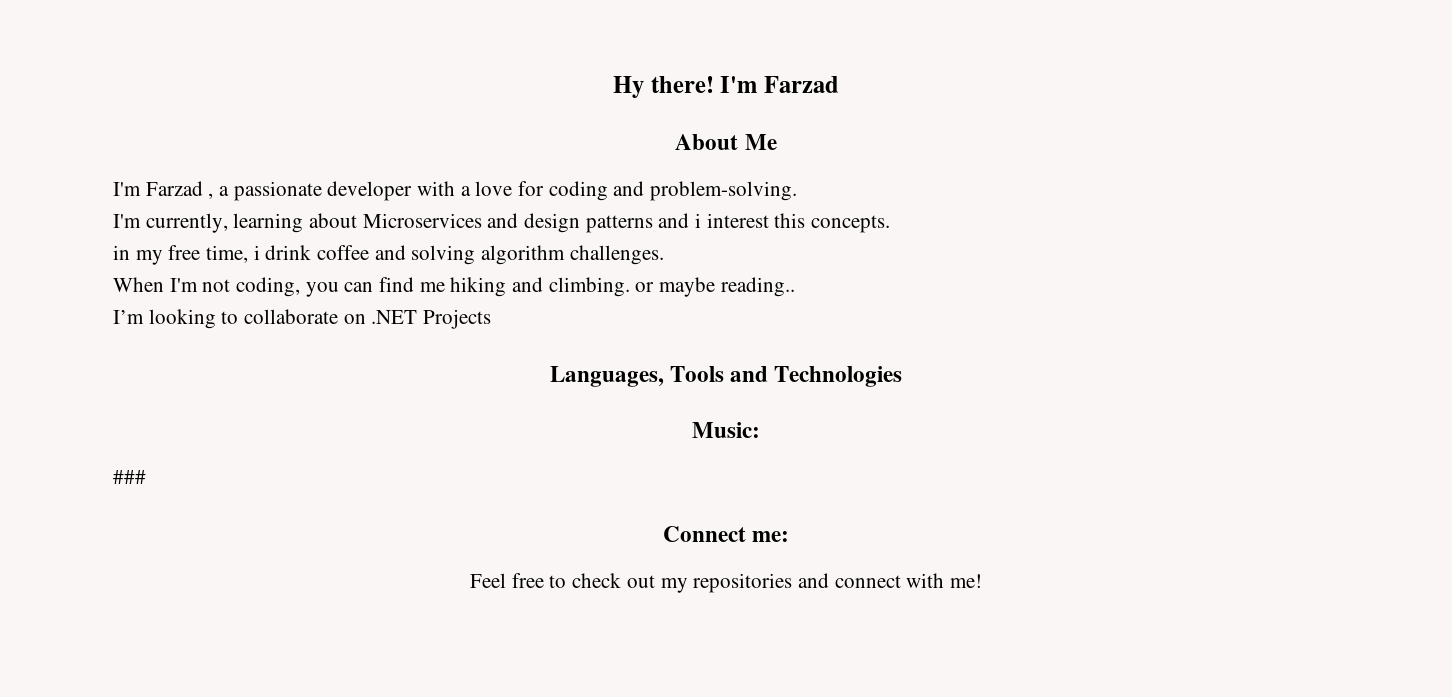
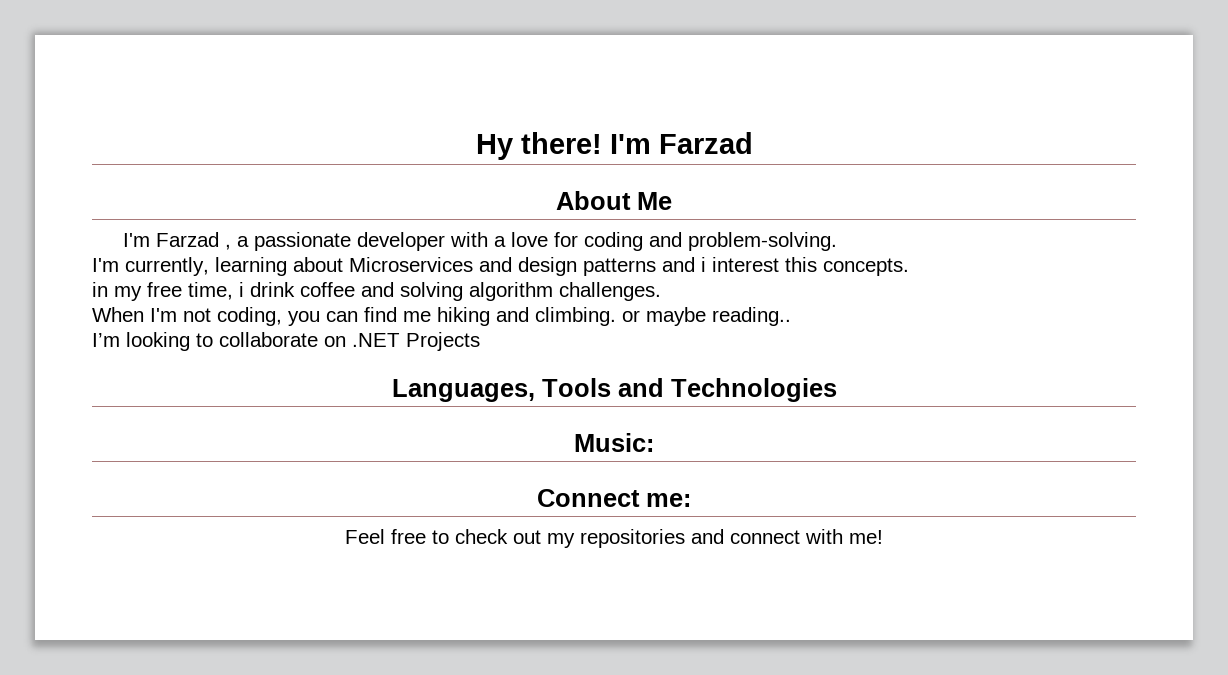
- ###

